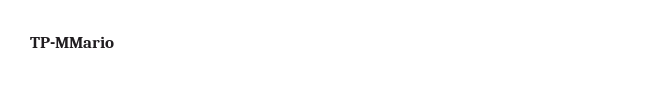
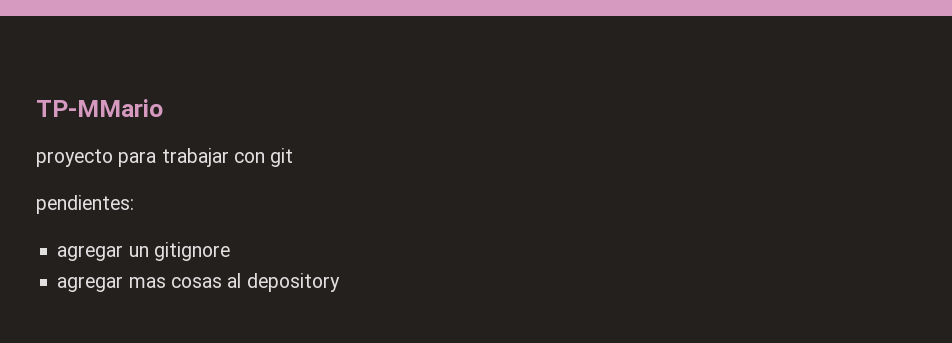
+ proyecto para trabajar con git
+ pendientes:
+ agregar un gitignore
+ agregar mas cosas al depository

